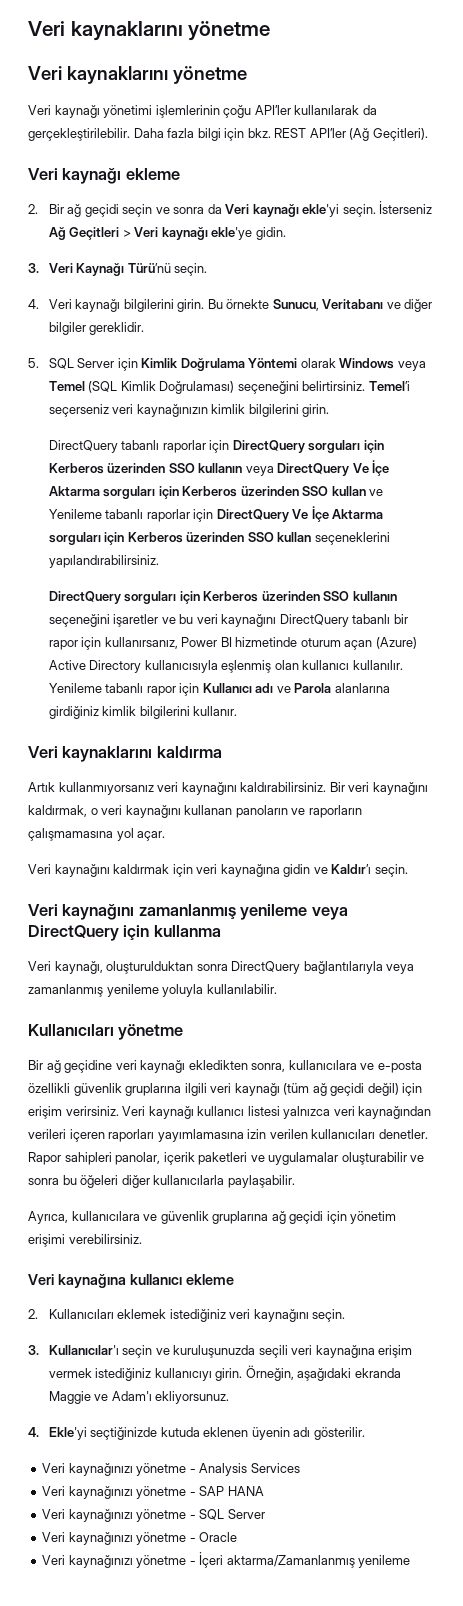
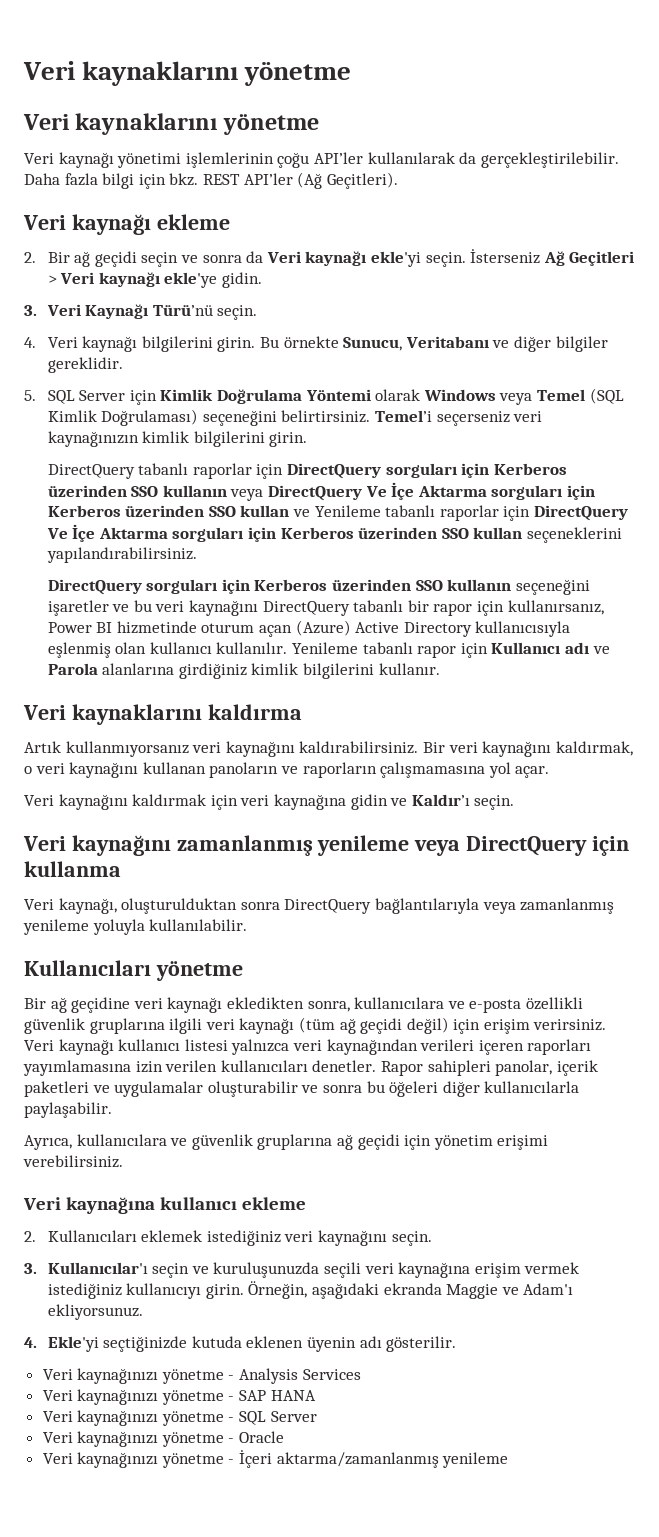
- Veri kaynağınızı yönetme - İçeri aktarma/Zamanlanmış yenileme
+ Veri kaynağınızı yönetme - İçeri aktarma/zamanlanmış yenileme

